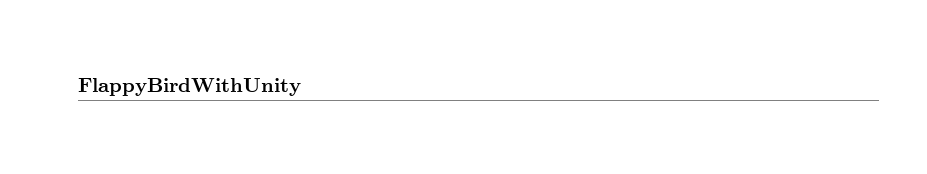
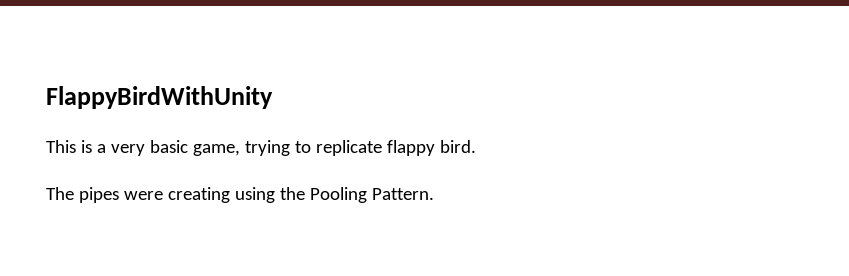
+ This is a very basic game, trying to replicate flappy bird.
+ The pipes were creating using the Pooling Pattern.

